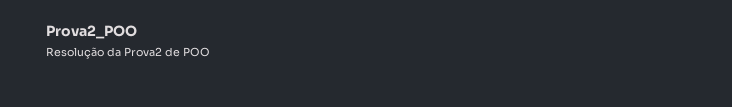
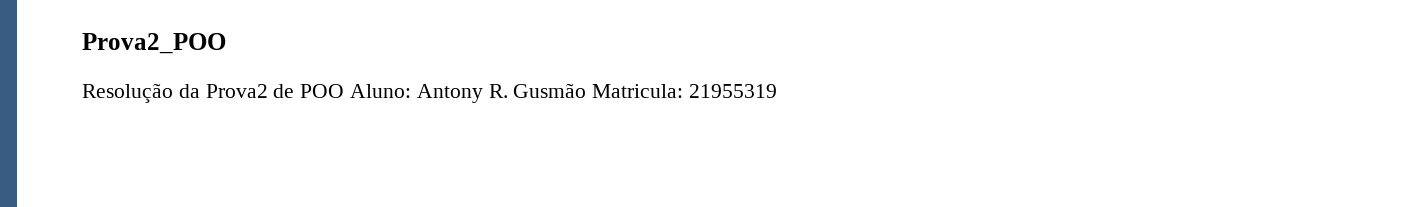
- Resolução da Prova2 de POO
+ Resolução da Prova2 de POO Aluno: Antony R. Gusmão Matricula: 21955319

